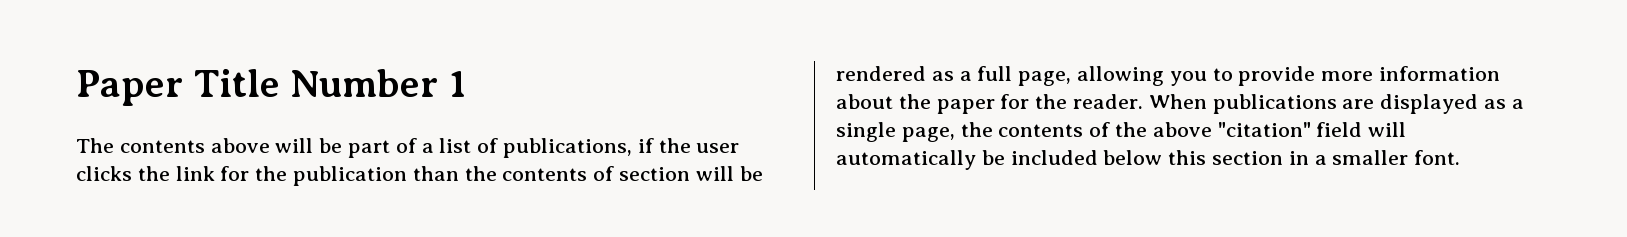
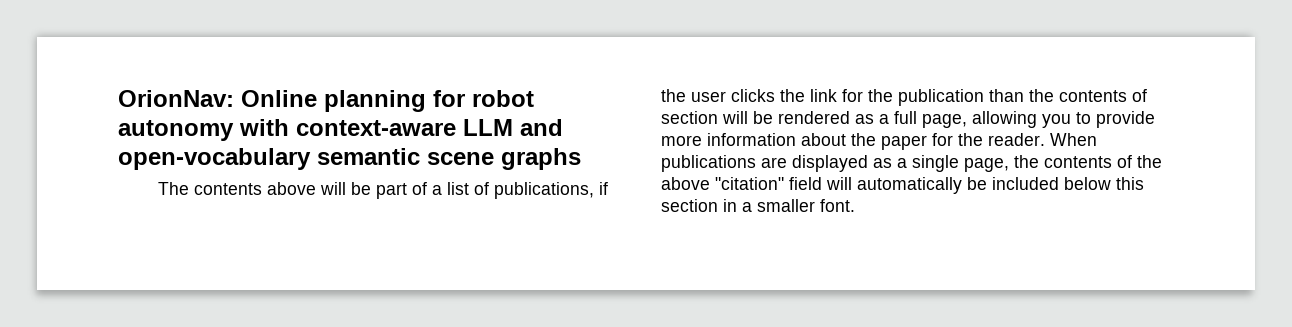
- Paper Title Number 1
+ OrionNav: Online planning for robot autonomy with context-aware LLM and open-vocabulary semantic scene graphs

